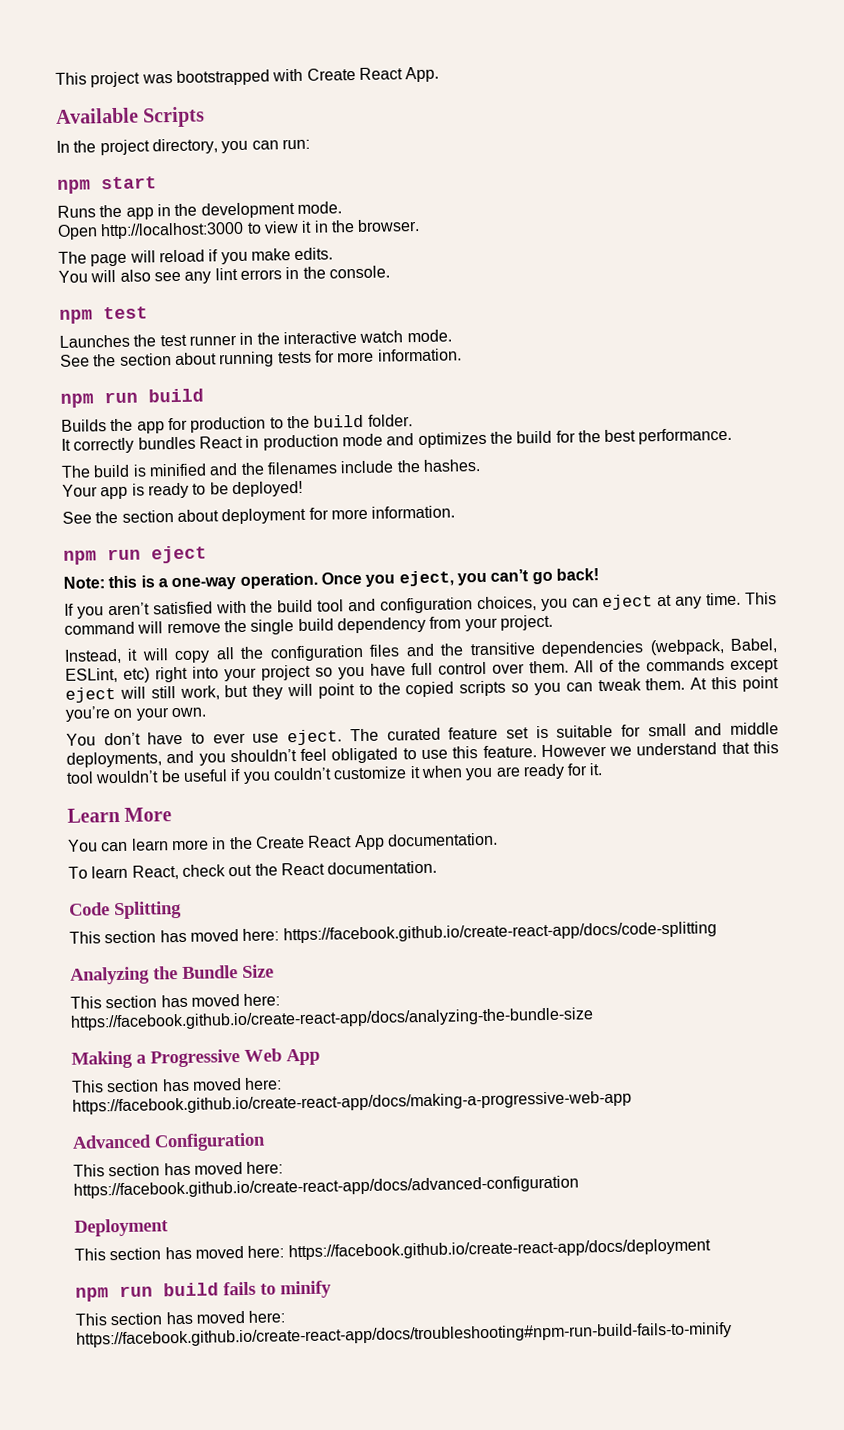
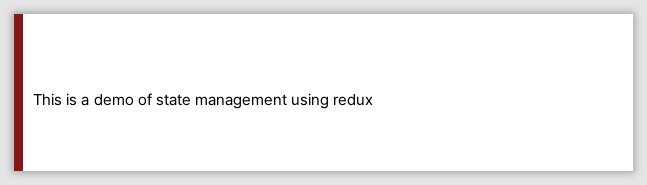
- This project was bootstrapped with Create React App.
- Available Scripts
- In the project directory, you can run:
- npm start
- Runs the app in the development mode.
- Open http://localhost:3000 to view it in the browser.
- The page will reload if you make edits.
- You will also see any lint errors in the console.
- npm test
- Launches the test runner in the interactive watch mode.
- See the section about running tests for more information.
- npm run build
- Builds the app for production to the build folder.
- It correctly bundles React in production mode and optimizes the build for the best performance.
- The build is minified and the filenames include the hashes.
- Your app is ready to be deployed!
- See the section about deployment for more information.
- npm run eject
- Note: this is a one-way operation. Once you eject, you can’t go back!
- If you aren’t satisfied with the build tool and configuration choices, you can eject at any time. This command will remove the single build dependency from your project.
- Instead, it will copy all the configuration files and the transitive dependencies (webpack, Babel, ESLint, etc) right into your project so you have full control over them. All of the commands except eject will still work, but they will point to the copied scripts so you can tweak them. At this point you’re on your own.
- You don’t have to ever use eject. The curated feature set is suitable for small and middle deployments, and you shouldn’t feel obligated to use this feature. However we understand that this tool wouldn’t be useful if you couldn’t customize it when you are ready for it.
- Learn More
- You can learn more in the Create React App documentation.
- To learn React, check out the React documentation.
- Code Splitting
- This section has moved here: https://facebook.github.io/create-react-app/docs/code-splitting
- Analyzing the Bundle Size
- This section has moved here: https://facebook.github.io/create-react-app/docs/analyzing-the-bundle-size
- Making a Progressive Web App
- This section has moved here: https://facebook.github.io/create-react-app/docs/making-a-progressive-web-app
- Advanced Configuration
- This section has moved here: https://facebook.github.io/create-react-app/docs/advanced-configuration
- Deployment
- This section has moved here: https://facebook.github.io/create-react-app/docs/deployment
- npm run build fails to minify
- This section has moved here: https://facebook.github.io/create-react-app/docs/troubleshooting#npm-run-build-fails-to-minify
+ This is a demo of state management using redux

